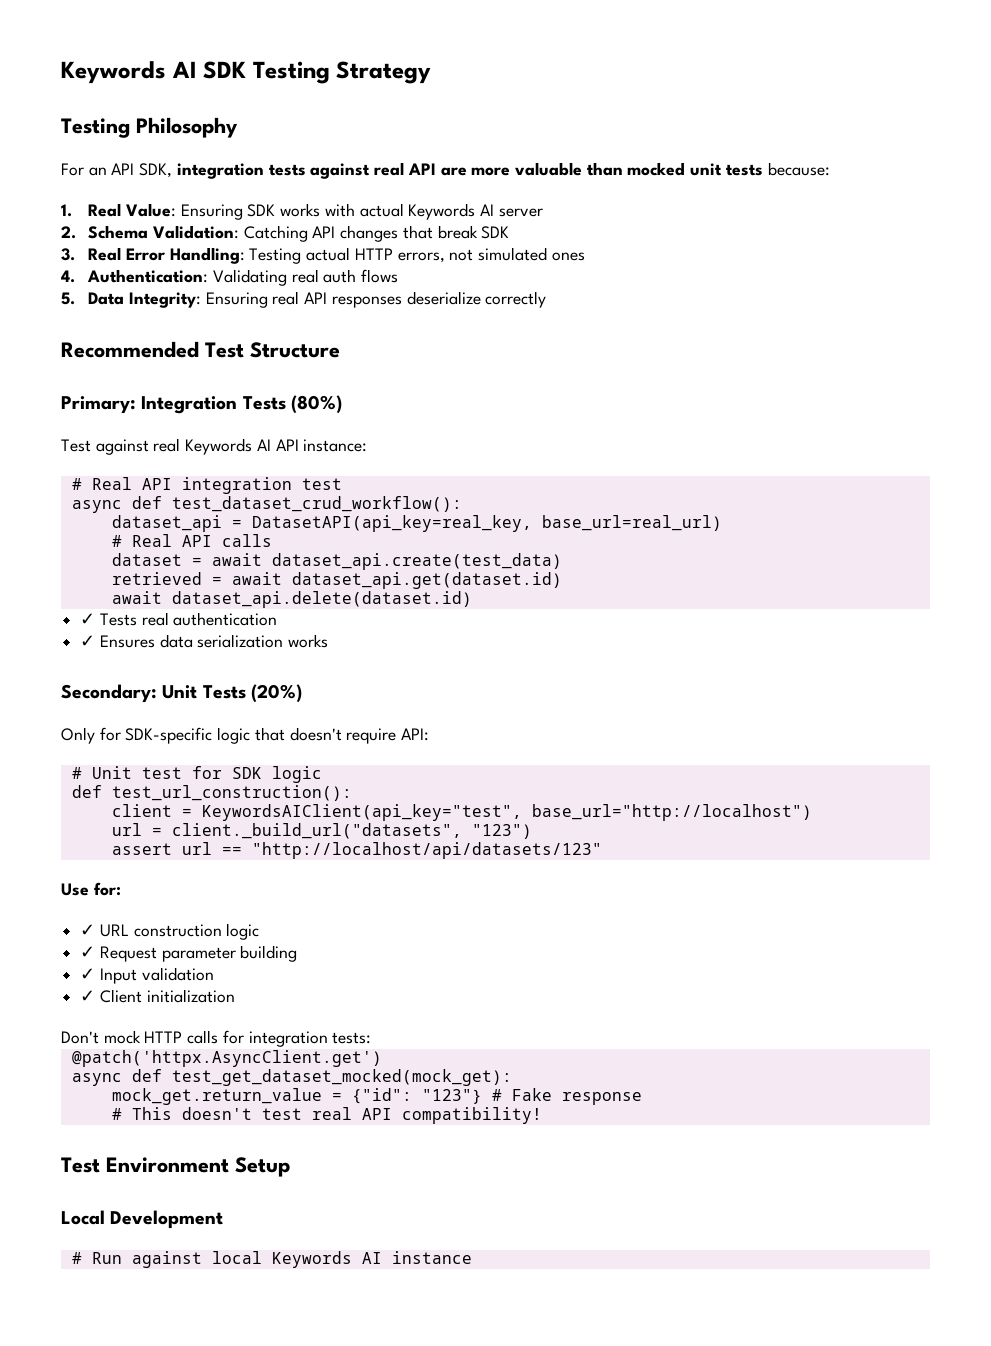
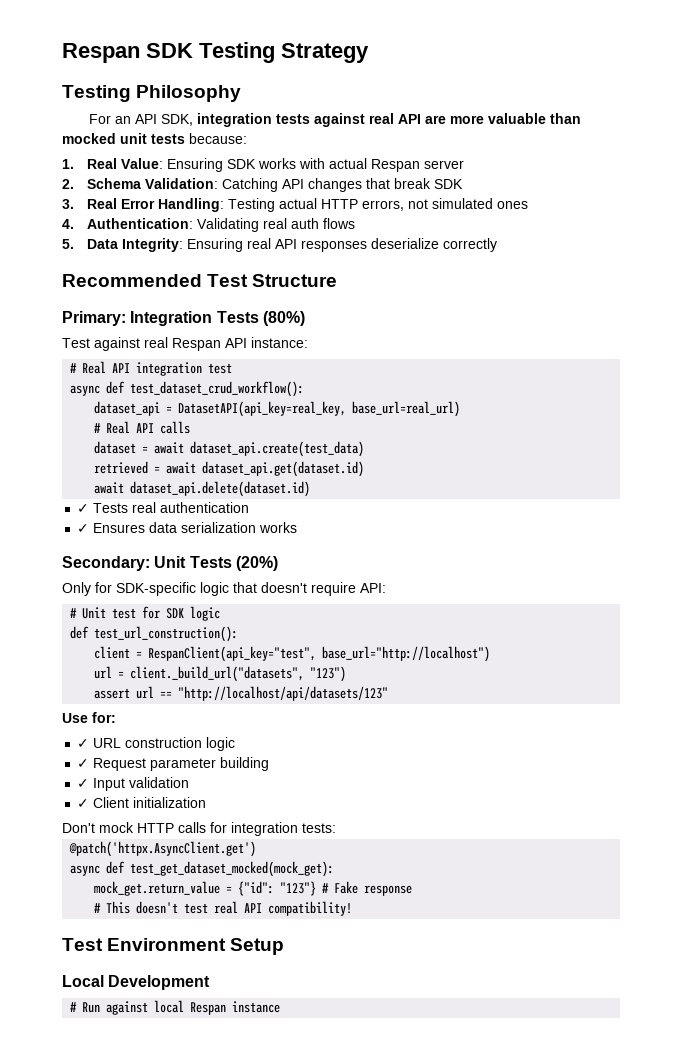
- Keywords AI SDK Testing Strategy
+ Respan SDK Testing Strategy
- 1. Real Value: Ensuring SDK works with actual Keywords AI server
+ 1. Real Value: Ensuring SDK works with actual Respan server
- Test against real Keywords AI API instance:
+ Test against real Respan API instance:
- client = KeywordsAIClient(api_key="test", base_url="http://localhost")
+ client = RespanClient(api_key="test", base_url="http://localhost")
- # Run against local Keywords AI instance
+ # Run against local Respan instance

